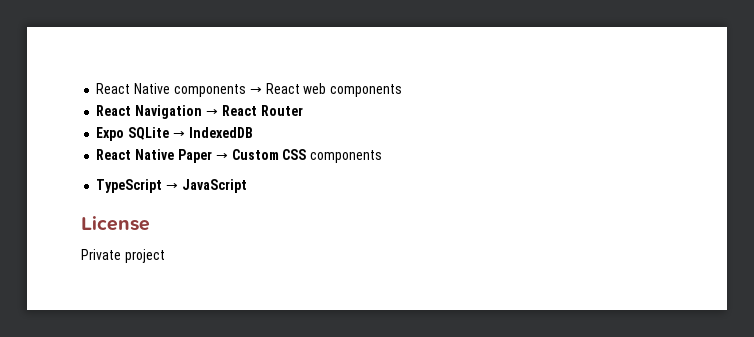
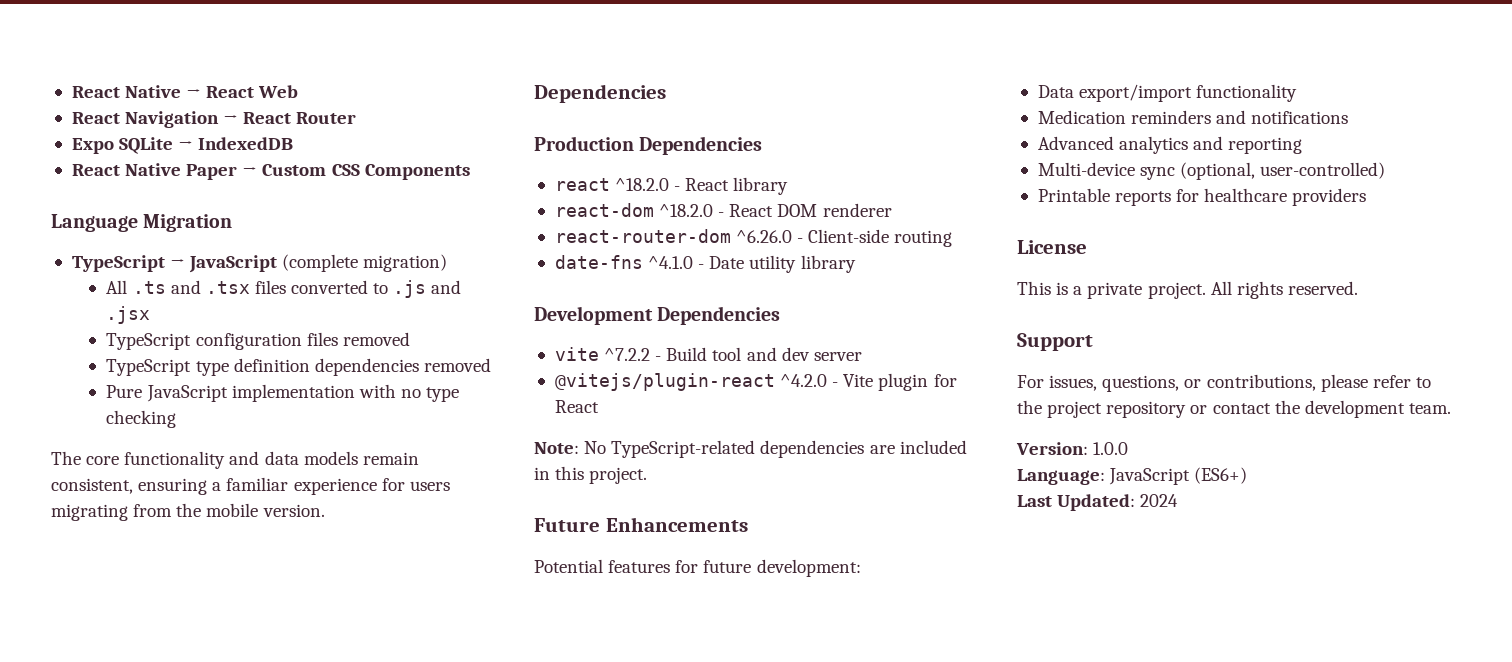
- React Native components → React web components
+ React Native → React Web
- React Native Paper → Custom CSS components
+ React Native Paper → Custom CSS Components
+ Language Migration
- TypeScript → JavaScript
+ TypeScript → JavaScript (complete migration)
+ All .ts and .tsx files converted to .js and .jsx
+ TypeScript configuration files removed
+ TypeScript type definition dependencies removed
+ Pure JavaScript implementation with no type checking
+ The core functionality and data models remain consistent, ensuring a familiar experience for users migrating from the mobile version.
+ Dependencies
+ Production Dependencies
+ react ^18.2.0 - React library
+ react-dom ^18.2.0 - React DOM renderer
+ react-router-dom ^6.26.0 - Client-side routing
+ date-fns ^4.1.0 - Date utility library
+ Development Dependencies
+ vite ^7.2.2 - Build tool and dev server
+ @vitejs/plugin-react ^4.2.0 - Vite plugin for React
+ Note: No TypeScript-related dependencies are included in this project.
+ Future Enhancements
+ Potential features for future development:
+ Data export/import functionality
+ Medication reminders and notifications
+ Advanced analytics and reporting
+ Multi-device sync (optional, user-controlled)
+ Printable reports for healthcare providers
  License
- Private project
+ This is a private project. All rights reserved.
+ Support
+ For issues, questions, or contributions, please refer to the project repository or contact the development team.
+ Version: 1.0.0
+ Language: JavaScript (ES6+)
+ Last Updated: 2024

